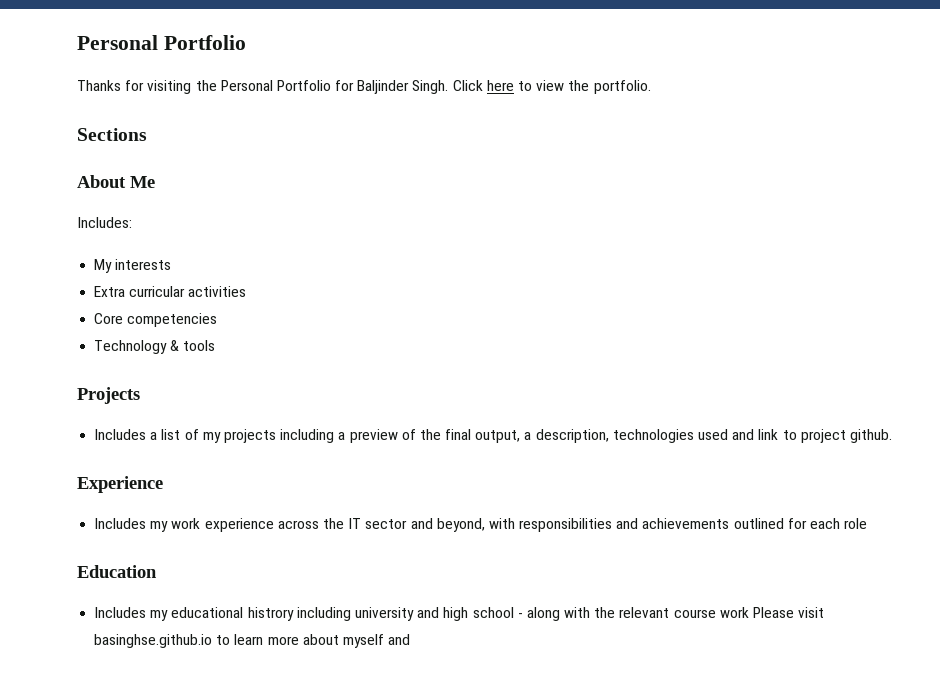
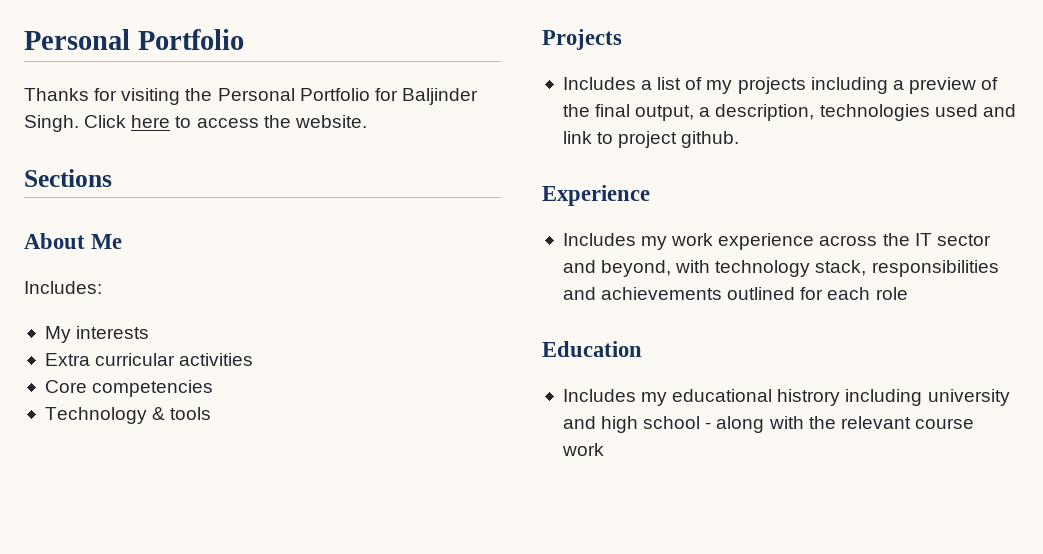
- Click here to view the portfolio.
+ Click here to access the website.
- Includes my work experience across the IT sector and beyond, with responsibilities and achievements outlined for each role
+ Includes my work experience across the IT sector and beyond, with technology stack, responsibilities and achievements outlined for each role
- Includes my educational histrory including university and high school - along with the relevant course work Please visit basinghse.github.io to learn more about myself and
+ Includes my educational histrory including university and high school - along with the relevant course work

